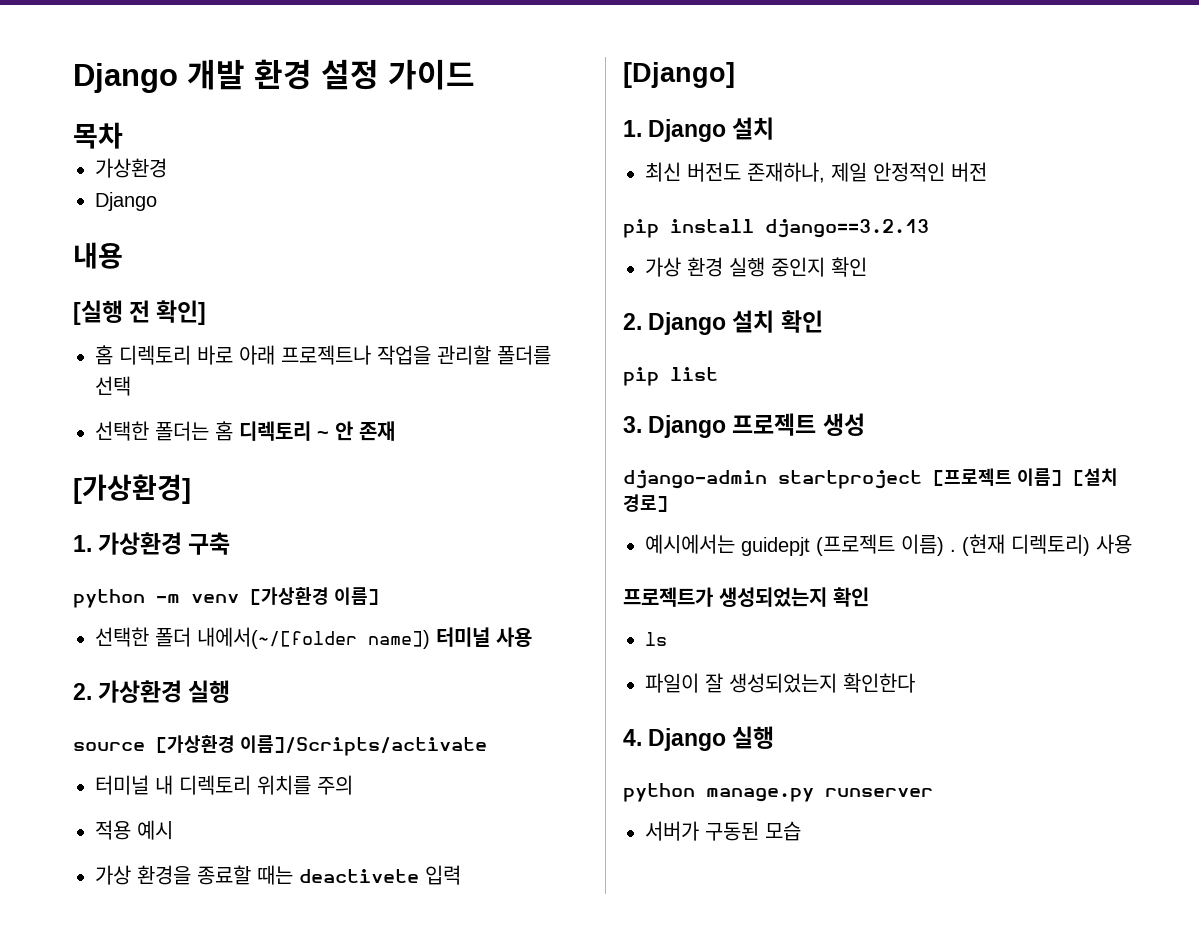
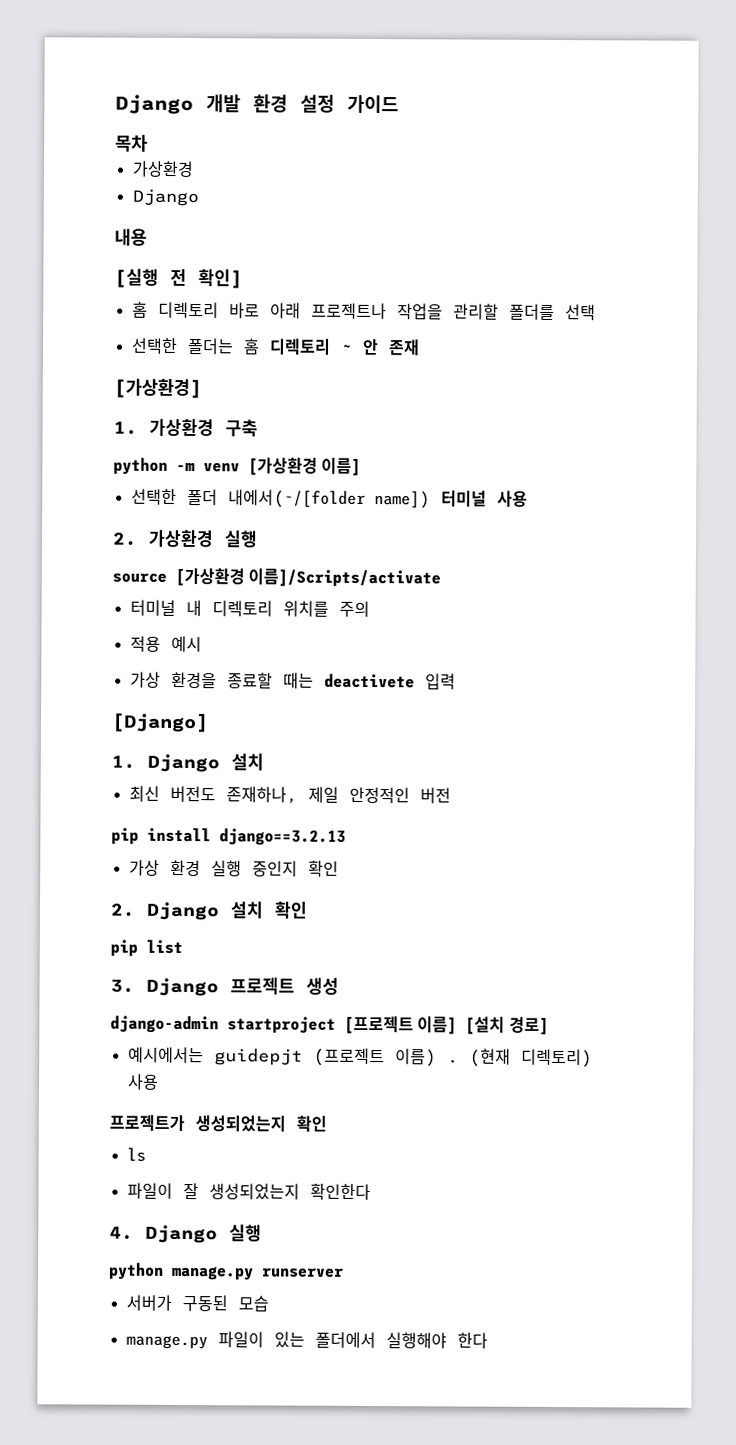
+ manage.py 파일이 있는 폴더에서 실행해야 한다

